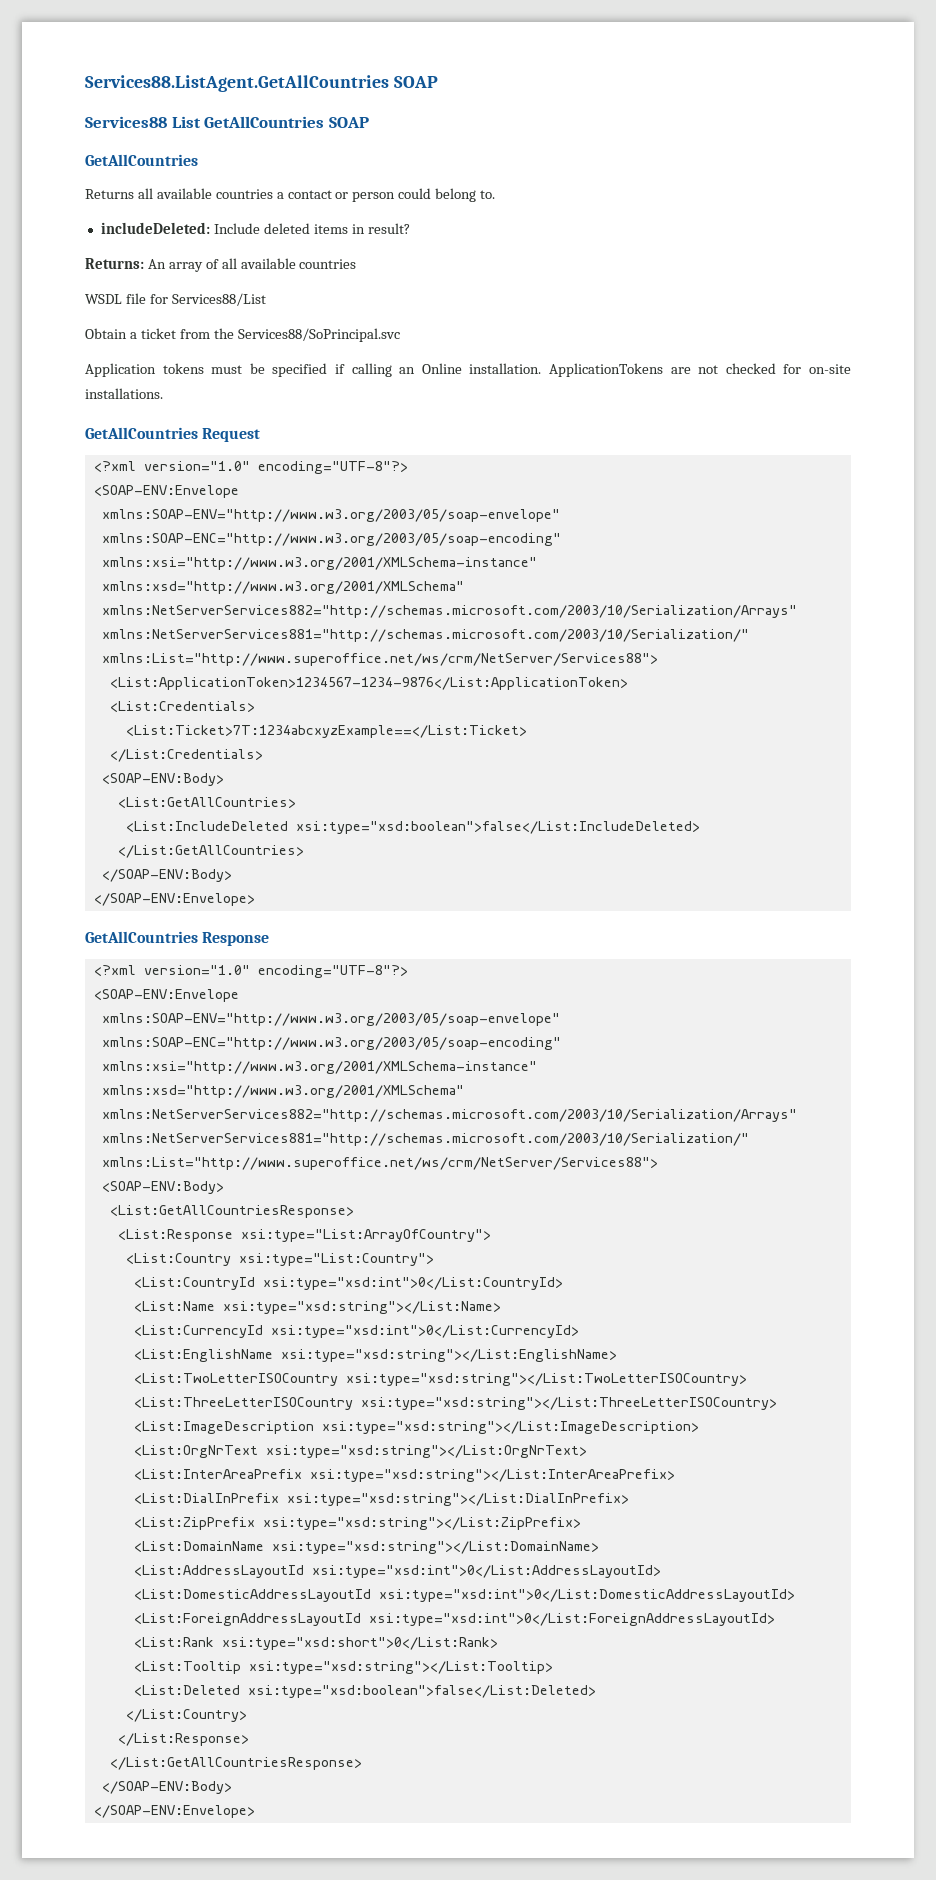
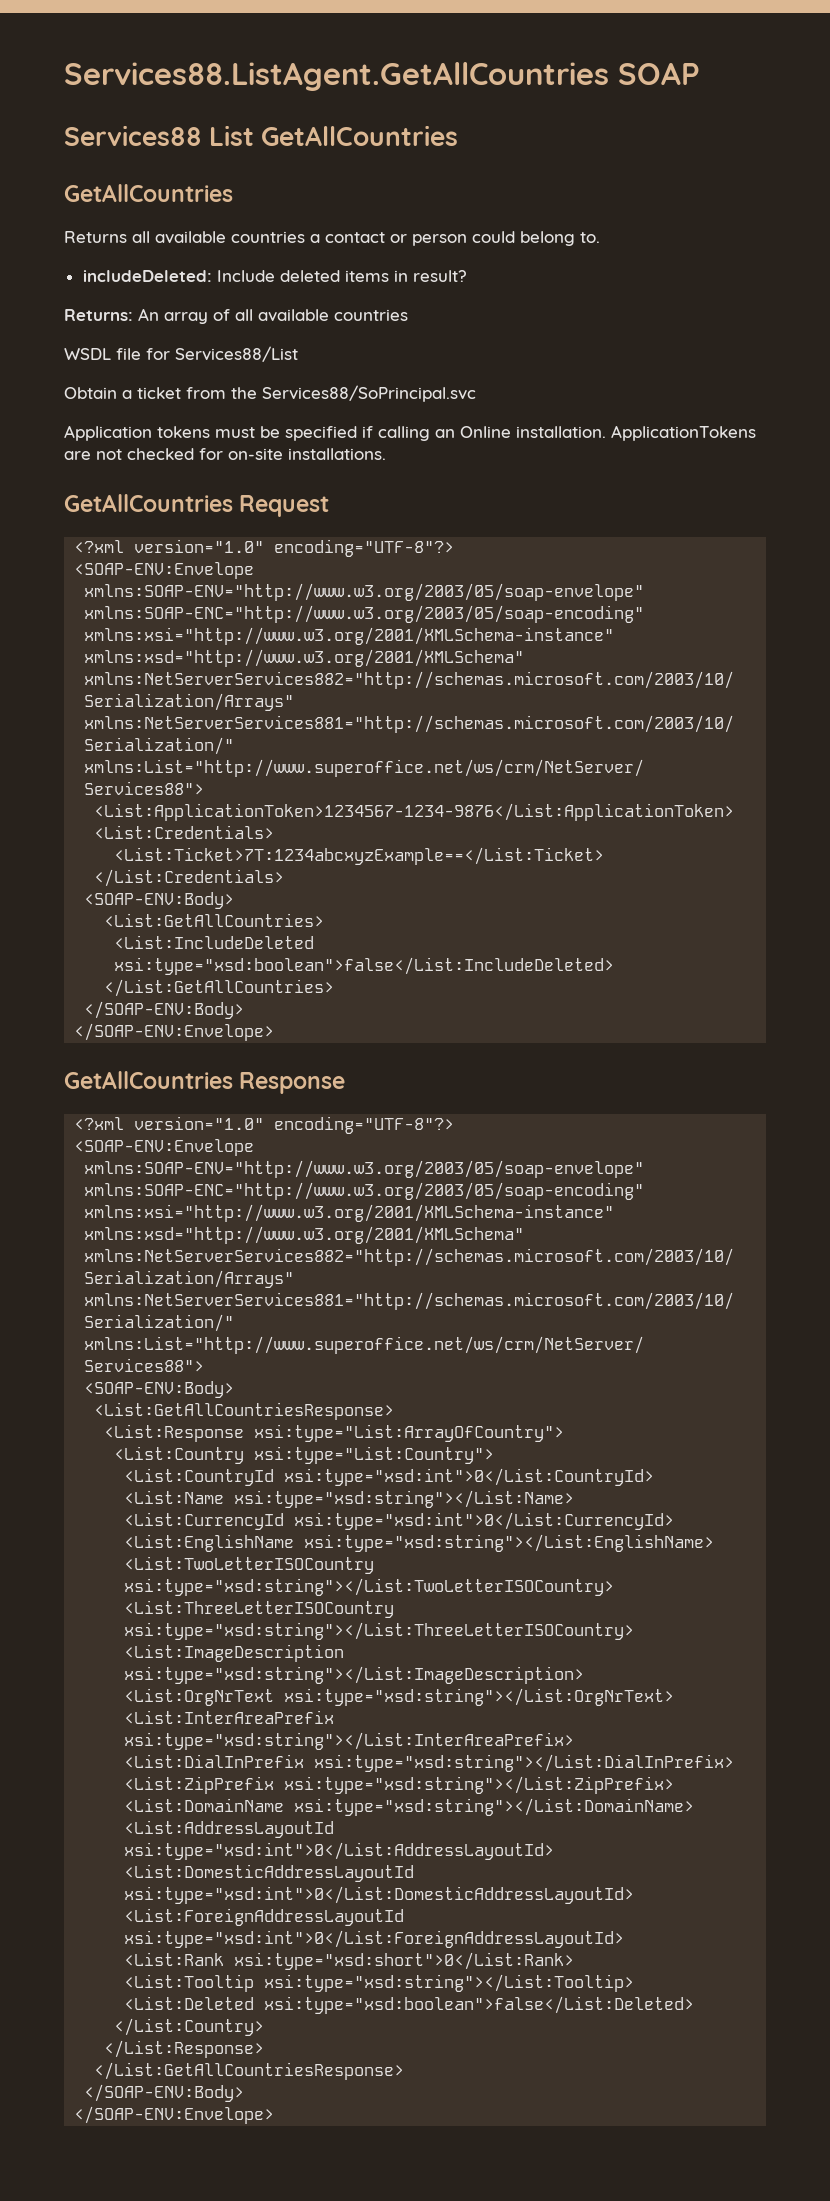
- Services88 List GetAllCountries SOAP
+ Services88 List GetAllCountries

